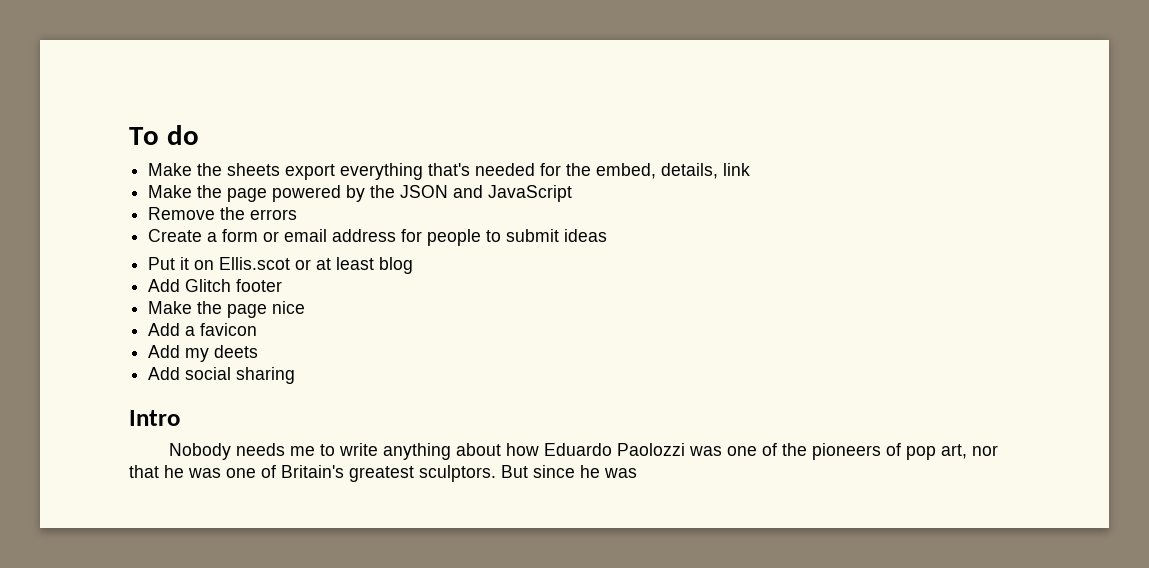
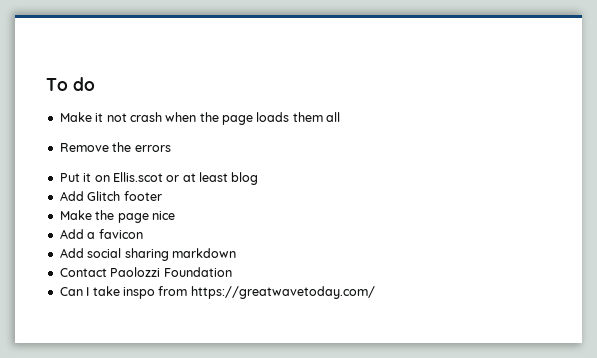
- Make the sheets export everything that's needed for the embed, details, link
- Make the page powered by the JSON and JavaScript
+ Make it not crash when the page loads them all
  Remove the errors
- Create a form or email address for people to submit ideas
- Add my deets
- Add social sharing
- Intro
- Nobody needs me to write anything about how Eduardo Paolozzi was one of the pioneers of pop art, nor that he was one of Britain's greatest sculptors. But since he was
+ Add social sharing markdown
+ Contact Paolozzi Foundation
+ Can I take inspo from https://greatwavetoday.com/

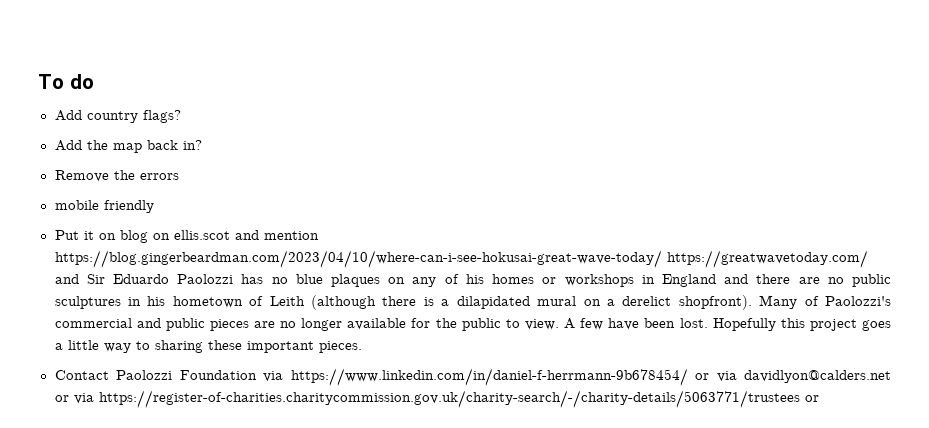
- Make it not crash when the page loads them all
+ Add country flags?
+ Add the map back in?
+ mobile friendly
- Put it on Ellis.scot or at least blog
- Add Glitch footer
- Make the page nice
- Add a favicon
- Add social sharing markdown
- Contact Paolozzi Foundation
- Can I take inspo from https://greatwavetoday.com/
+ Put it on blog on ellis.scot and mention https://blog.gingerbeardman.com/2023/04/10/where-can-i-see-hokusai-great-wave-today/ https://greatwavetoday.com/ and Sir Eduardo Paolozzi has no blue plaques on any of his homes or workshops in England and there are no public sculptures in his hometown of Leith (although there is a dilapidated mural on a derelict shopfront). Many of Paolozzi's commercial and public pieces are no longer available for the public to view. A few have been lost. Hopefully this project goes a little way to sharing these important pieces.
+ Contact Paolozzi Foundation via https://www.linkedin.com/in/daniel-f-herrmann-9b678454/ or via davidlyon@calders.net or via https://register-of-charities.charitycommission.gov.uk/charity-search/-/charity-details/5063771/trustees or

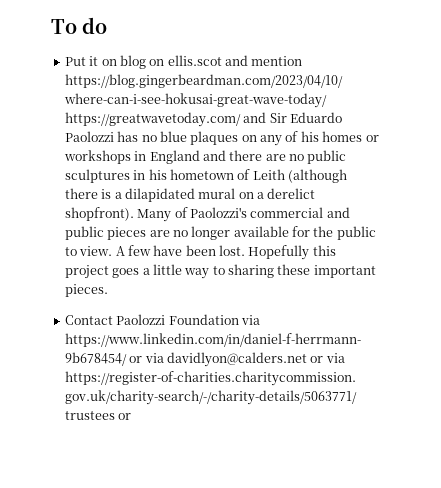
- Add country flags?
- Add the map back in?
- Remove the errors
- mobile friendly

